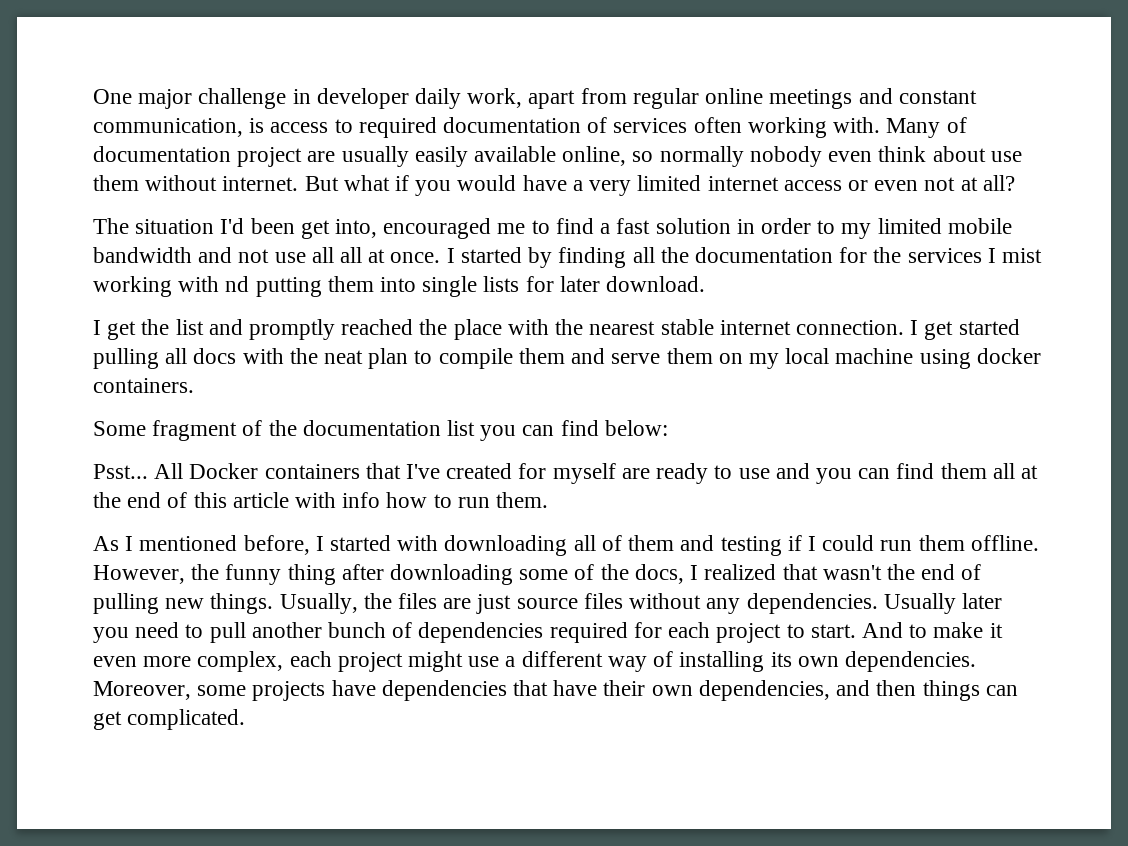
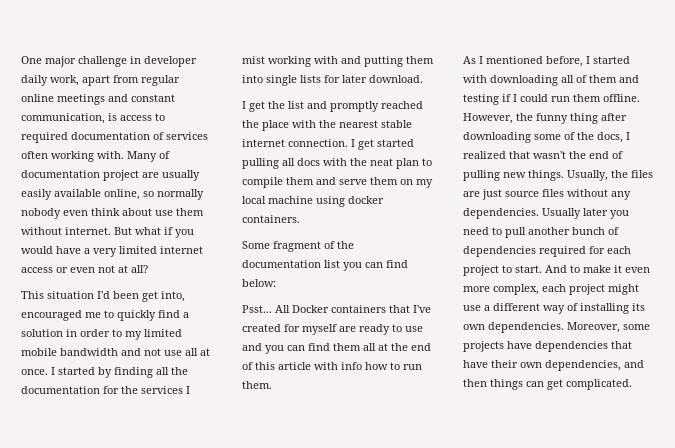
- The situation I'd been get into, encouraged me to find a fast solution in order to my limited mobile bandwidth and not use all all at once.
+ This situation I'd been get into, encouraged me to quickly find a solution in order to my limited mobile bandwidth and not use all at once.
- I started by finding all the documentation for the services I mist working with nd putting them into single lists for later download.
+ I started by finding all the documentation for the services I mist working with and putting them into single lists for later download.

